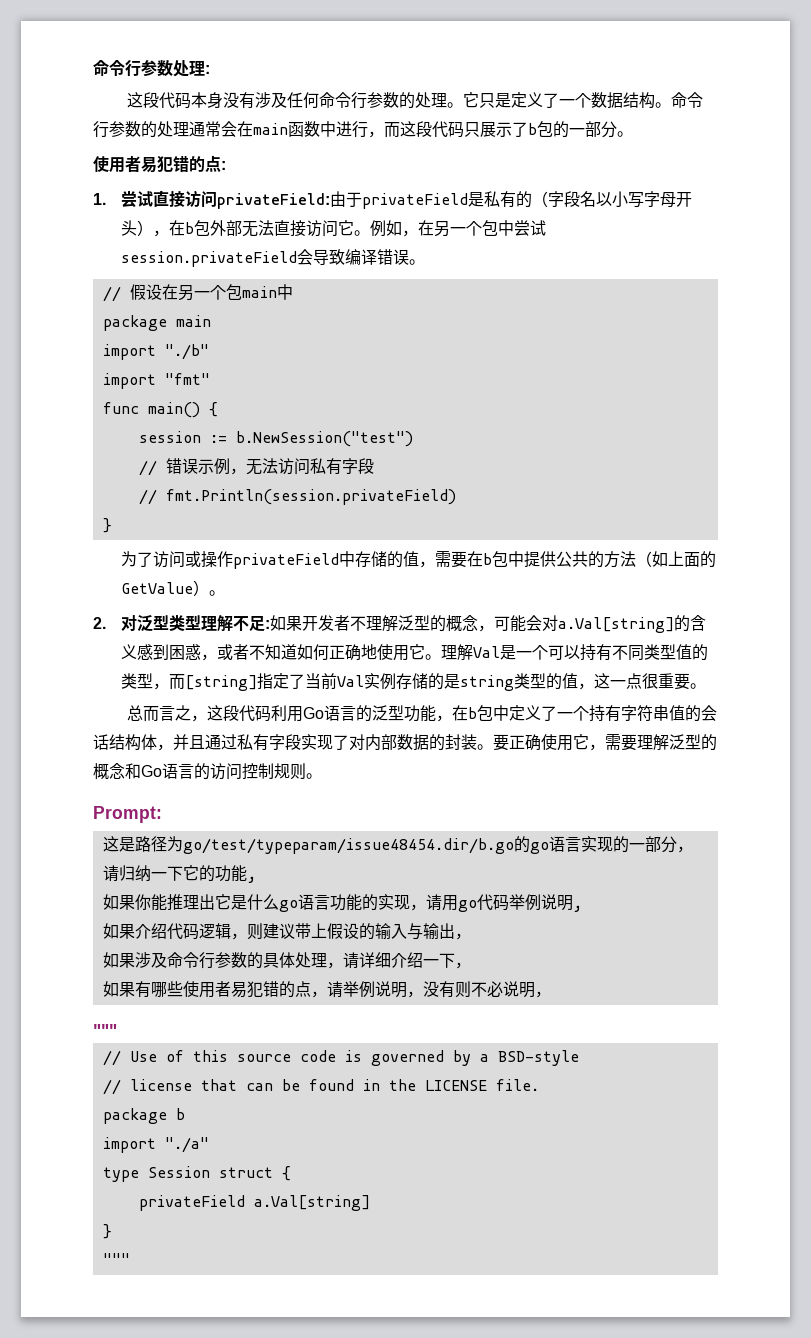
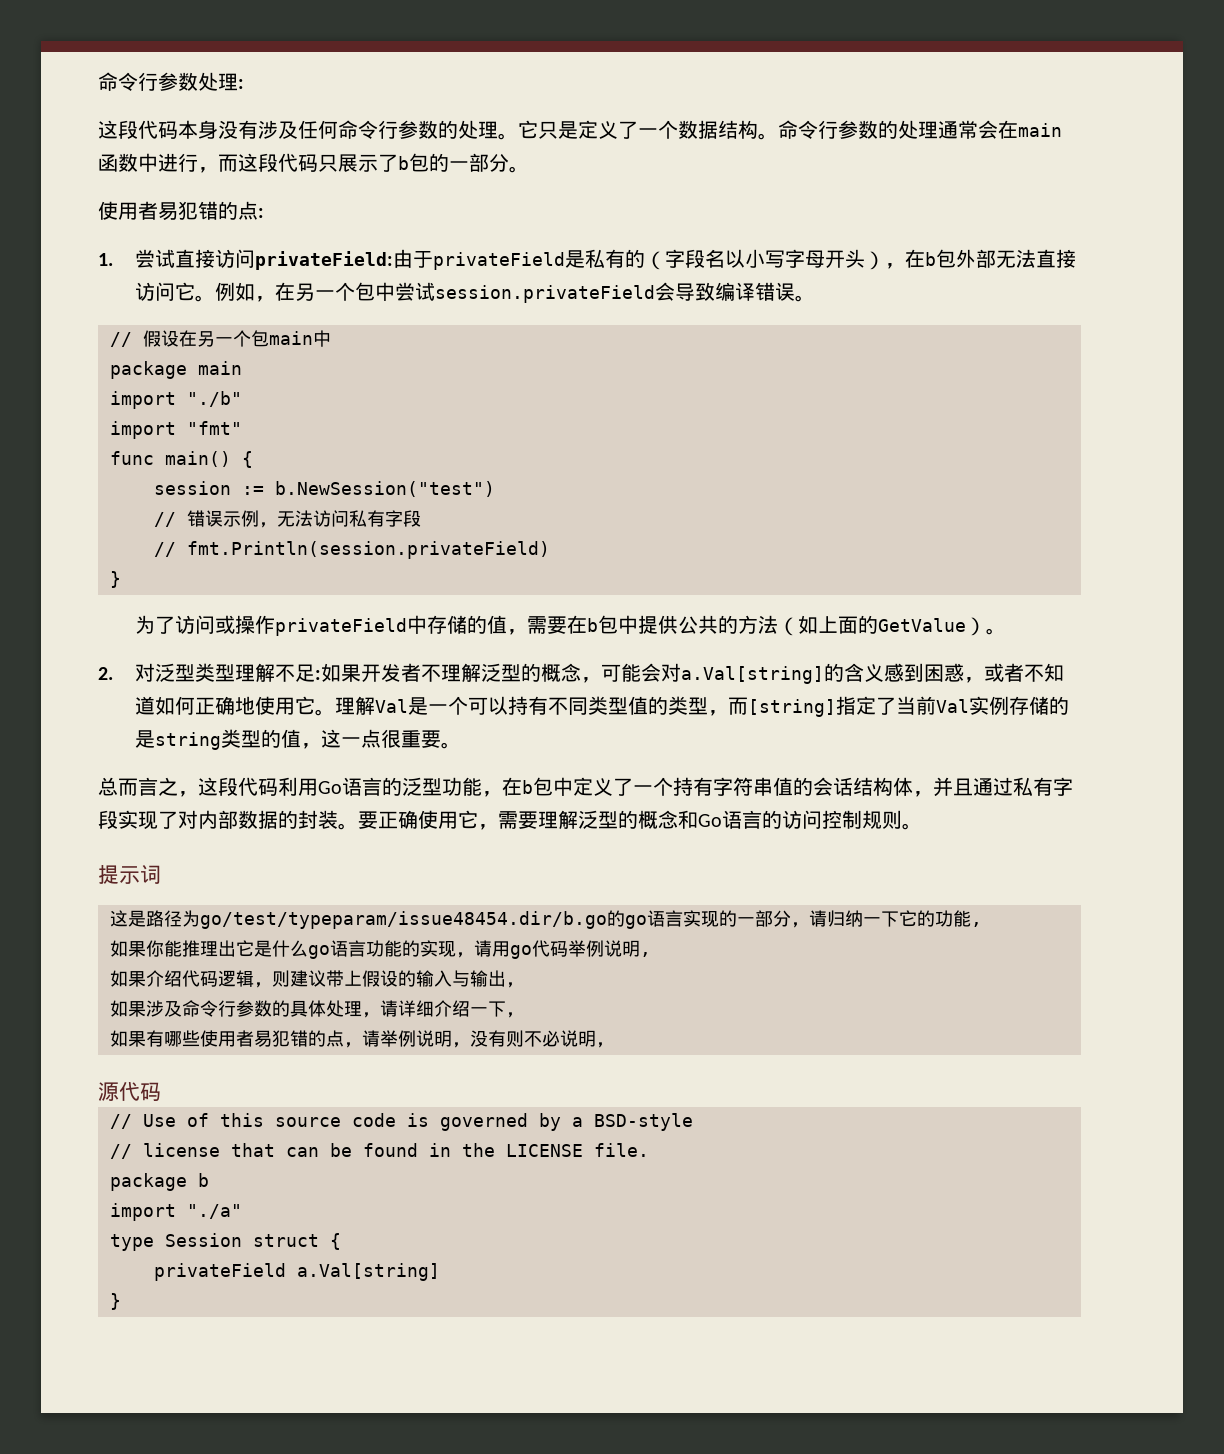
- Prompt:
+ 提示词
  如果有哪些使用者易犯错的点，请举例说明，没有则不必说明，
- """
+ 源代码
  privateField a.Val[string]
  }
- """

